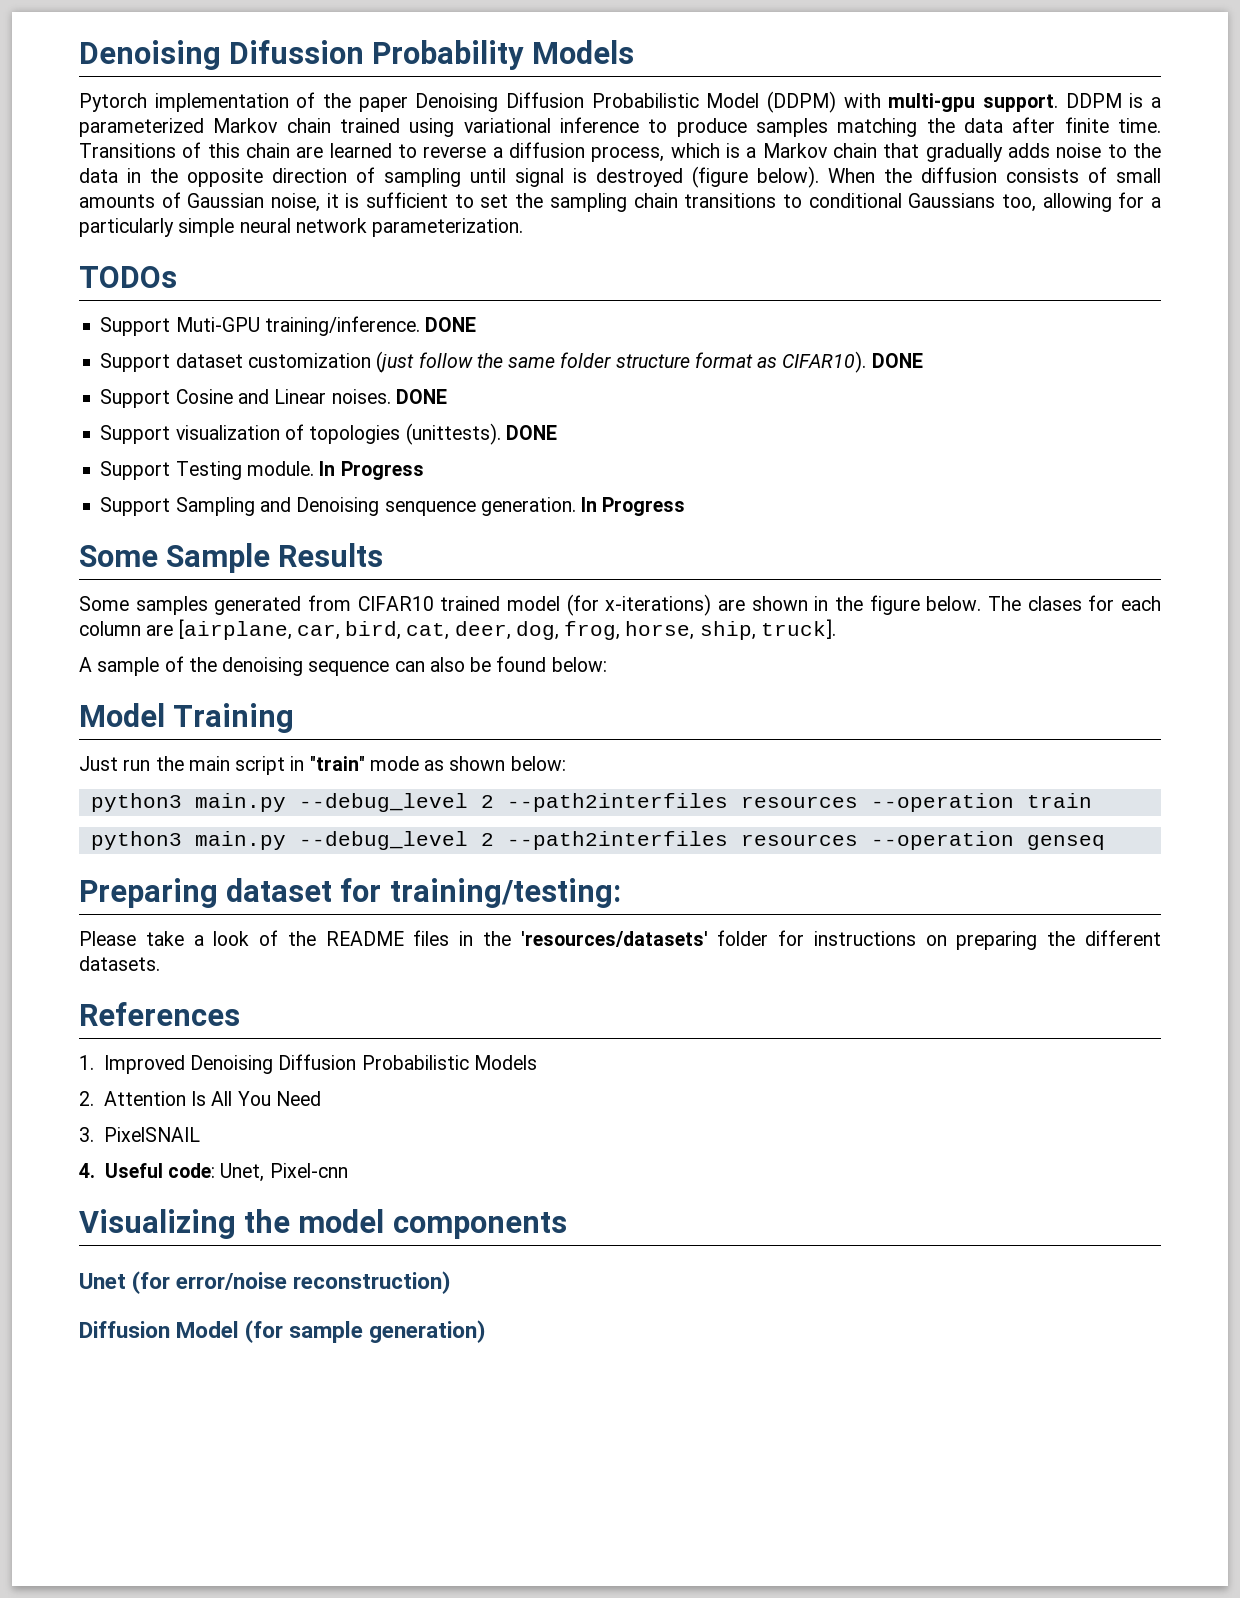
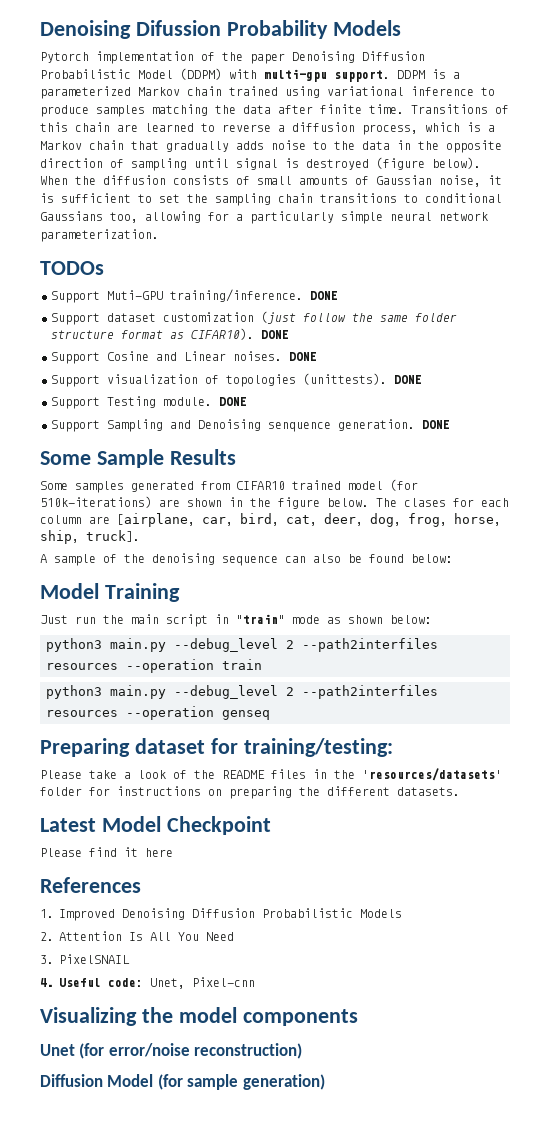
- Support Testing module. In Progress
+ Support Testing module. DONE
- Support Sampling and Denoising senquence generation. In Progress
+ Support Sampling and Denoising senquence generation. DONE
- Some samples generated from CIFAR10 trained model (for x-iterations) are shown in the figure below.
+ Some samples generated from CIFAR10 trained model (for 510k-iterations) are shown in the figure below.
+ Latest Model Checkpoint
+ Please find it here

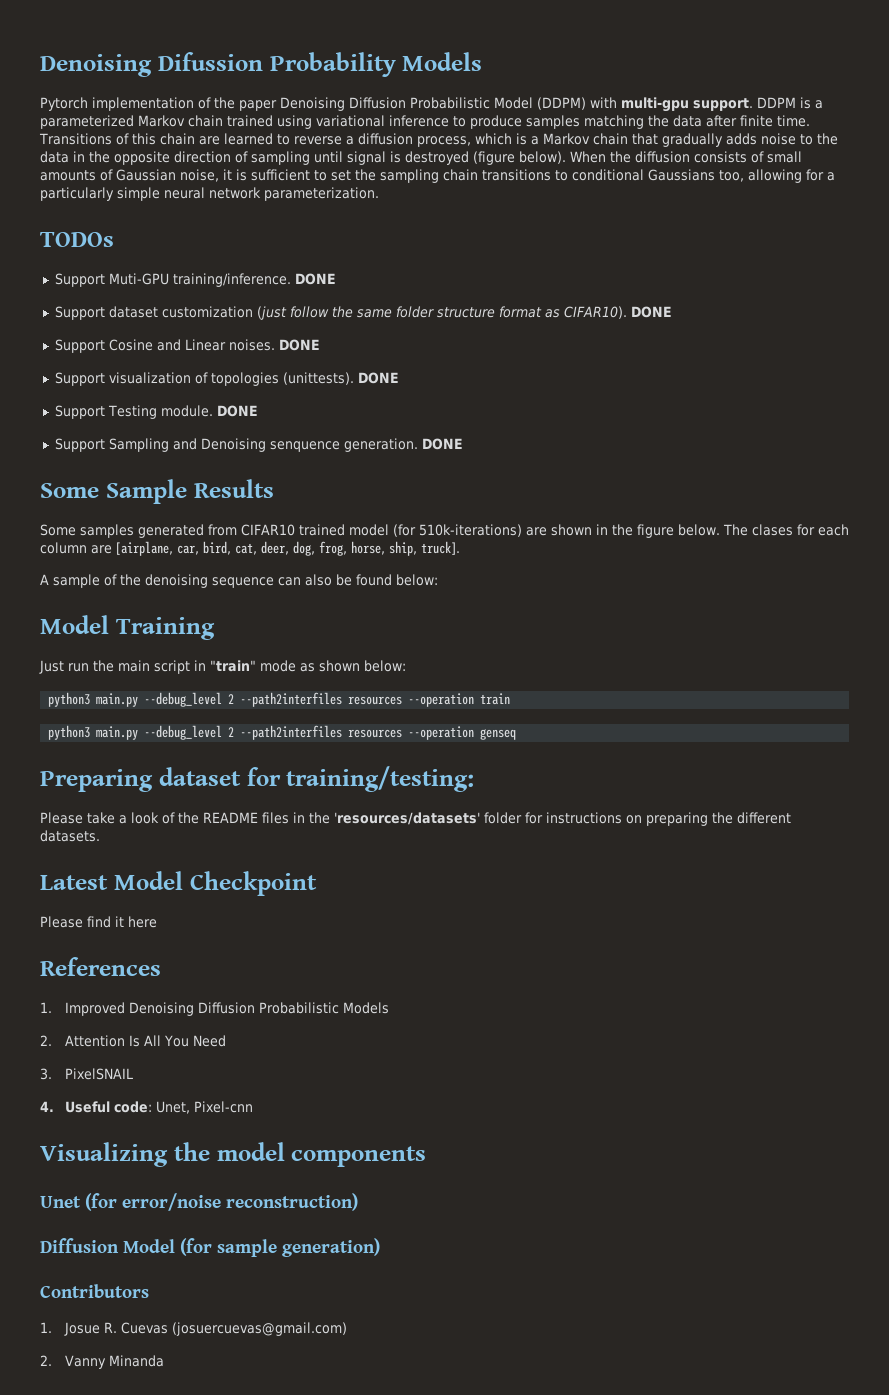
+ Contributors
+ 1. Josue R. Cuevas (josuercuevas@gmail.com)
+ 2. Vanny Minanda

